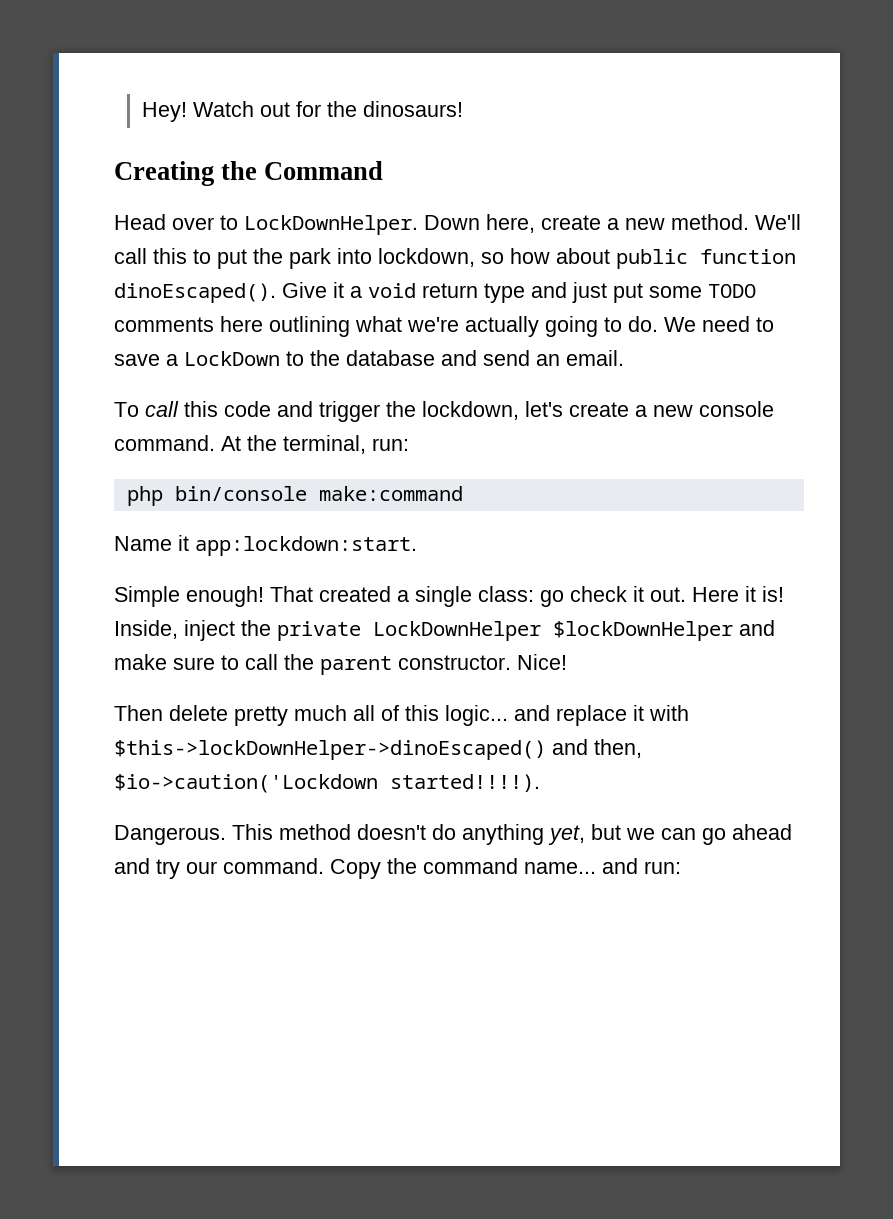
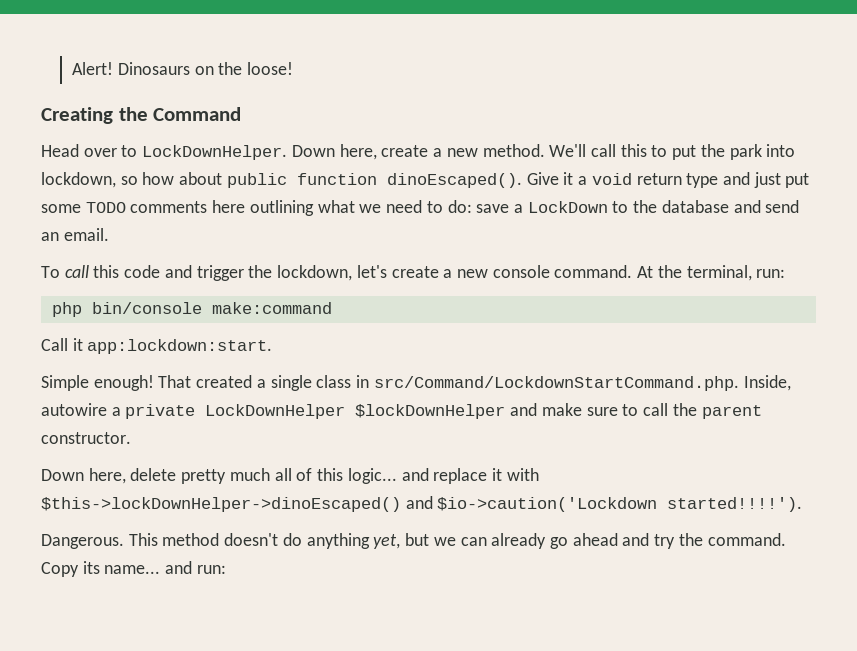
- Hey! Watch out for the dinosaurs!
+ Alert! Dinosaurs on the loose!
- Give it a void return type and just put some TODO comments here outlining what we're actually going to do. We need to save a LockDown to the database and send an email.
+ Give it a void return type and just put some TODO comments here outlining what we need to do: save a LockDown to the database and send an email.
- Name it app:lockdown:start.
+ Call it app:lockdown:start.
- That created a single class: go check it out. Here it is! Inside, inject the private LockDownHelper $lockDownHelper and make sure to call the parent constructor. Nice!
- Then delete pretty much all of this logic... and replace it with $this->lockDownHelper->dinoEscaped() and then, $io->caution('Lockdown started!!!!).
+ That created a single class in src/Command/LockdownStartCommand.php. Inside, autowire a private LockDownHelper $lockDownHelper and make sure to call the parent constructor.
+ Down here, delete pretty much all of this logic... and replace it with $this->lockDownHelper->dinoEscaped() and $io->caution('Lockdown started!!!!').
- This method doesn't do anything yet, but we can go ahead and try our command.
+ This method doesn't do anything yet, but we can already go ahead and try the command.
- Copy the command name... and run:
+ Copy its name... and run:

